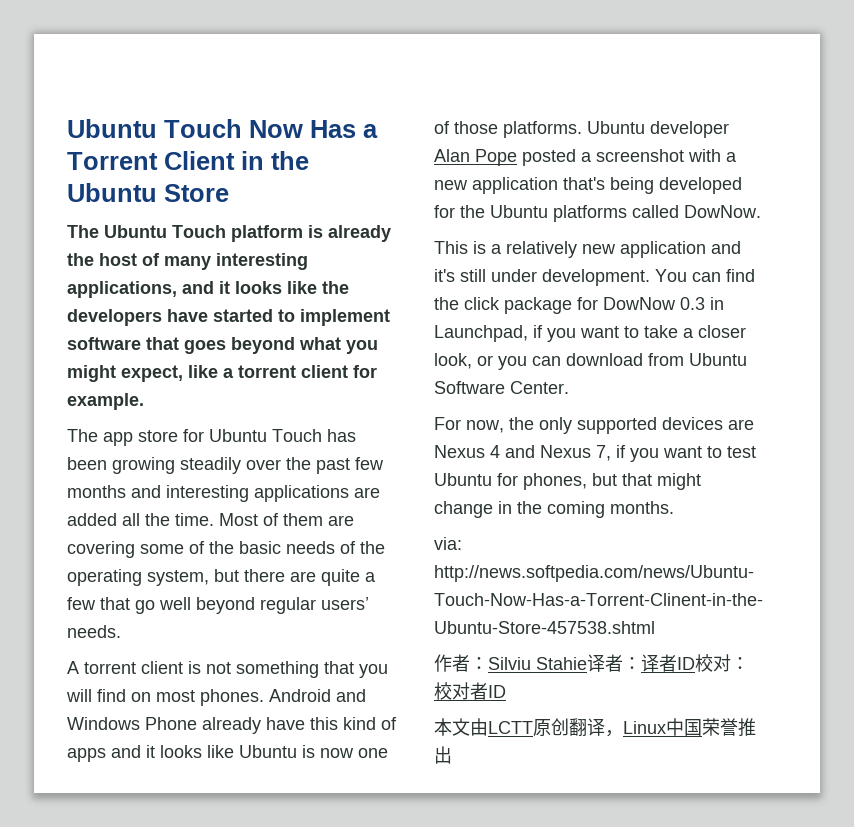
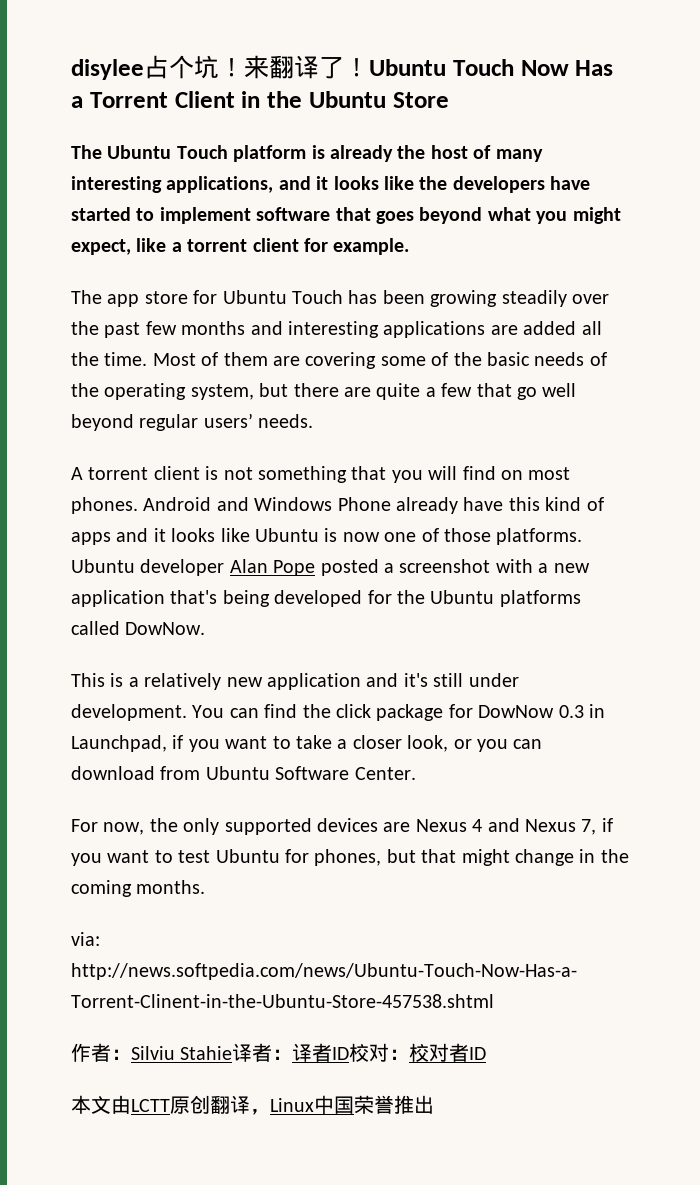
+ disylee占个坑！来翻译了！

